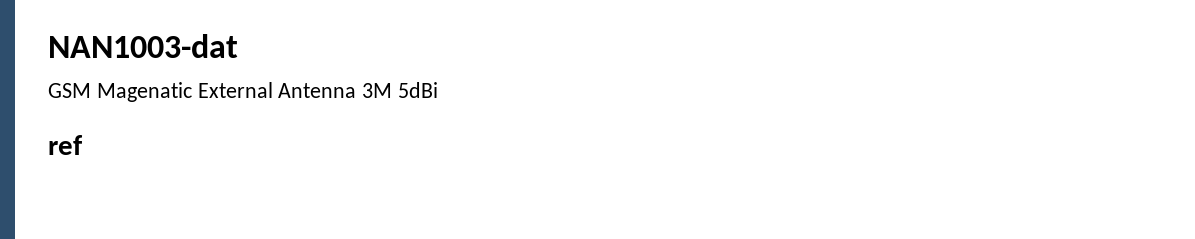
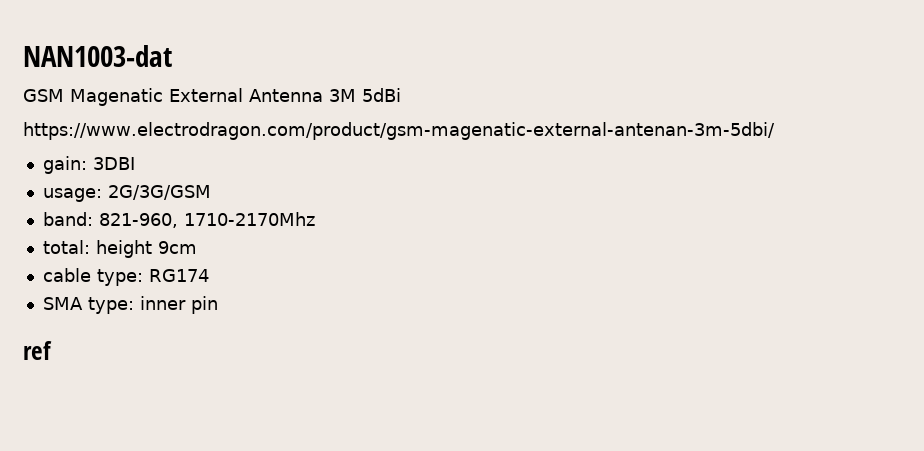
+ https://www.electrodragon.com/product/gsm-magenatic-external-antenan-3m-5dbi/
+ gain: 3DBI
+ usage: 2G/3G/GSM
+ band: 821-960, 1710-2170Mhz
+ total: height 9cm
+ cable type: RG174
+ SMA type: inner pin

